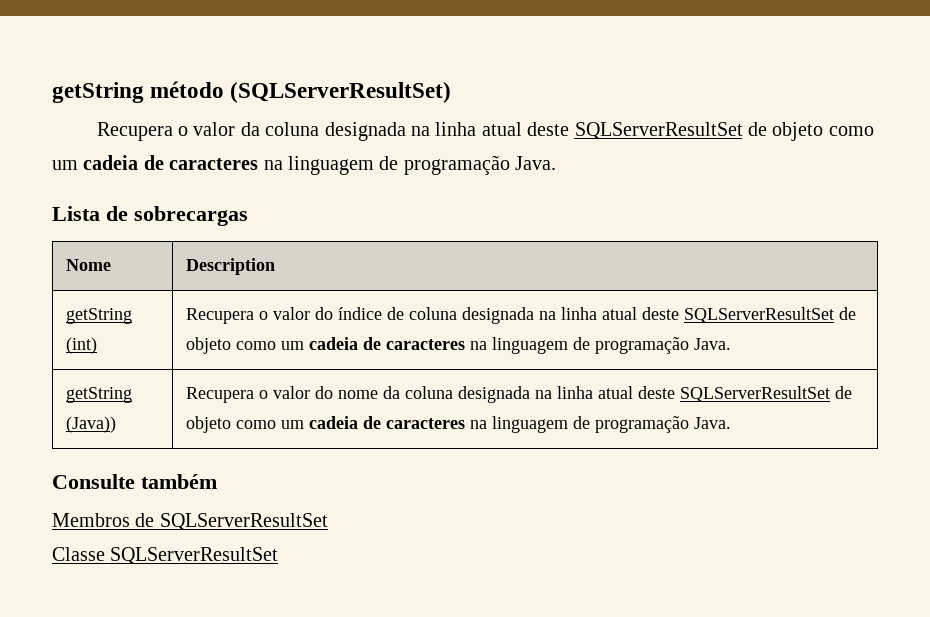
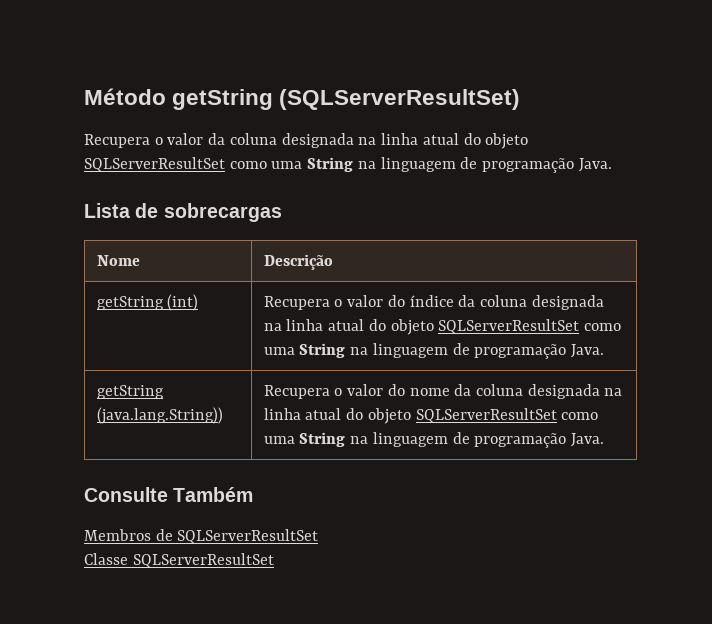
- getString método (SQLServerResultSet)
+ Método getString (SQLServerResultSet)
- Recupera o valor da coluna designada na linha atual deste SQLServerResultSet de objeto como um cadeia de caracteres na linguagem de programação Java.
+ Recupera o valor da coluna designada na linha atual do objeto SQLServerResultSet como uma String na linguagem de programação Java.
- Nome | Description
+ Nome | Descrição
- getString (int) | Recupera o valor do índice de coluna designada na linha atual deste SQLServerResultSet de objeto como um cadeia de caracteres na linguagem de programação Java.
+ getString (int) | Recupera o valor do índice da coluna designada na linha atual do objeto SQLServerResultSet como uma String na linguagem de programação Java.
- getString (Java)) | Recupera o valor do nome da coluna designada na linha atual deste SQLServerResultSet de objeto como um cadeia de caracteres na linguagem de programação Java.
+ getString (java.lang.String)) | Recupera o valor do nome da coluna designada na linha atual do objeto SQLServerResultSet como uma String na linguagem de programação Java.
- Consulte também
+ Consulte Também

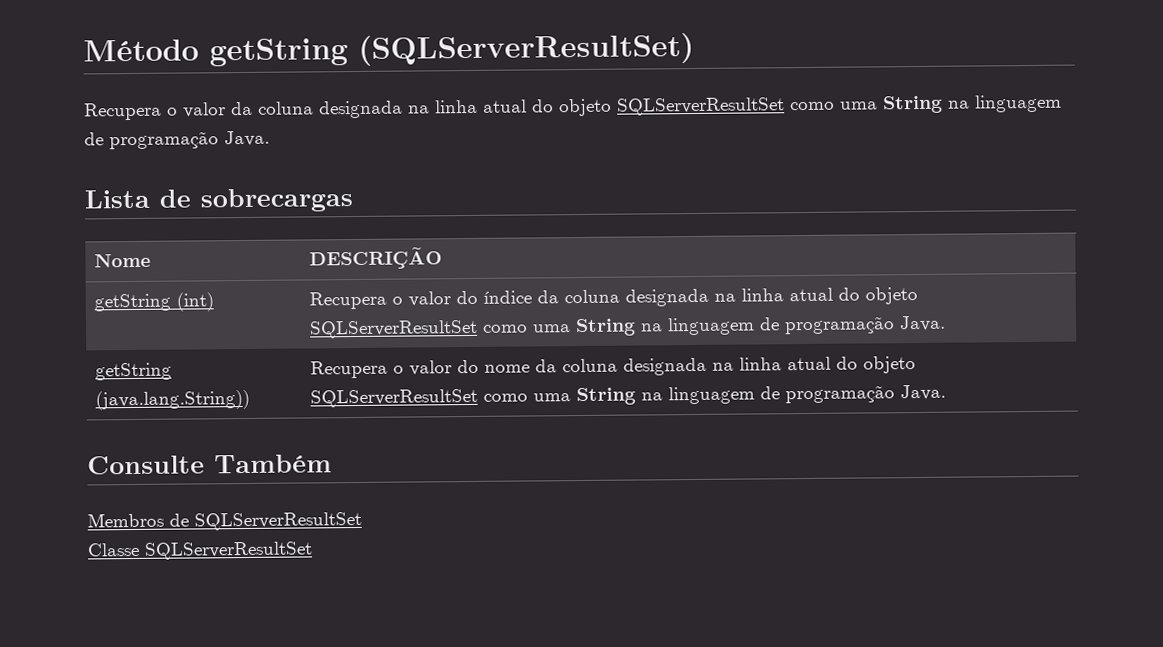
- Nome | Descrição
+ Nome | DESCRIÇÃO

